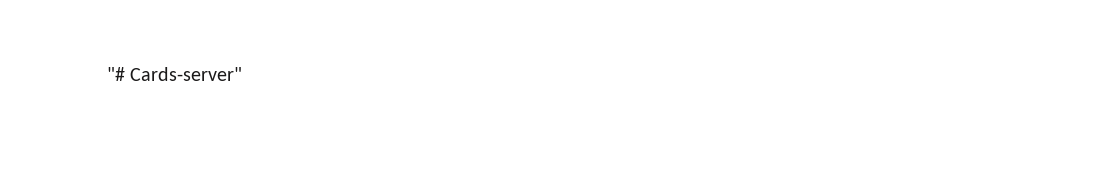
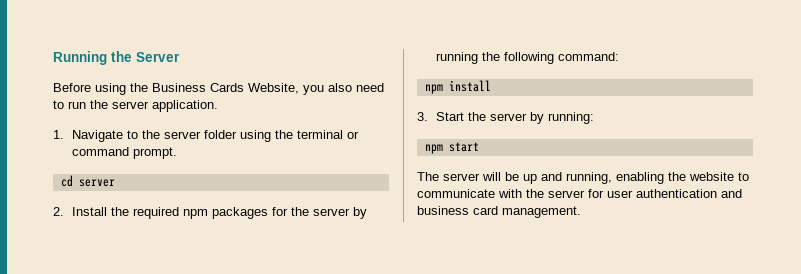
- "# Cards-server"
+ Running the Server
+ Before using the Business Cards Website, you also need to run the server application.
+ 1. Navigate to the server folder using the terminal or command prompt.
+ cd server
+ 2. Install the required npm packages for the server by running the following command:
+ npm install
+ 3. Start the server by running:
+ npm start
+ The server will be up and running, enabling the website to communicate with the server for user authentication and business card management.

